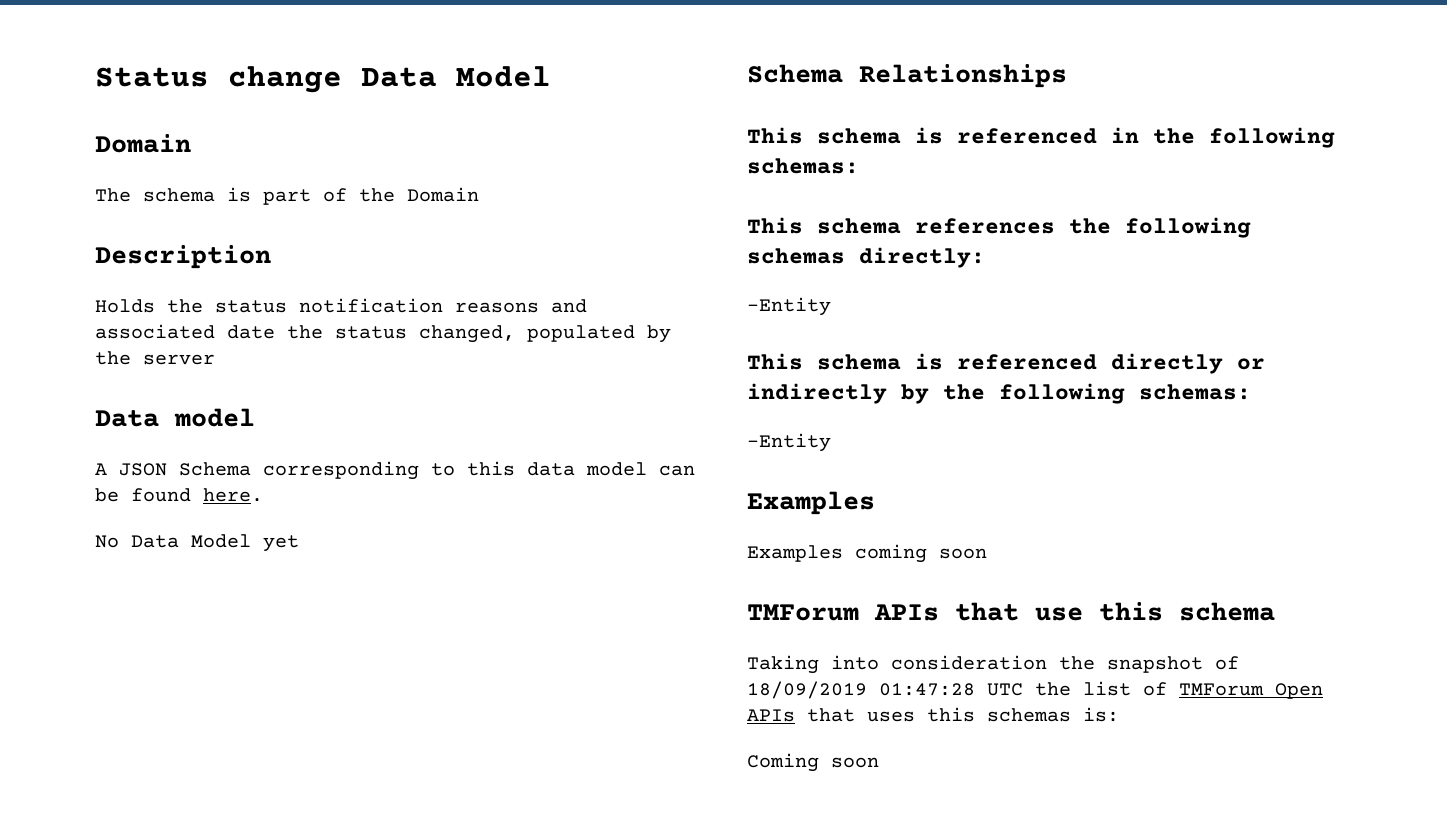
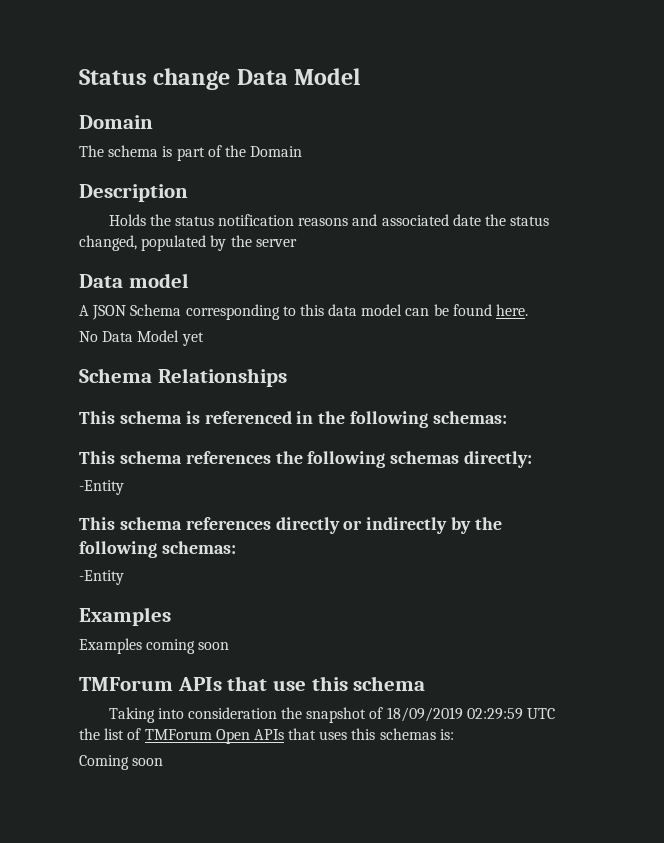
- This schema is referenced directly or indirectly by the following schemas:
+ This schema references directly or indirectly by the following schemas:
- Taking into consideration the snapshot of 18/09/2019 01:47:28 UTC the list of TMForum Open APIs that uses this schemas is:
+ Taking into consideration the snapshot of 18/09/2019 02:29:59 UTC the list of TMForum Open APIs that uses this schemas is:

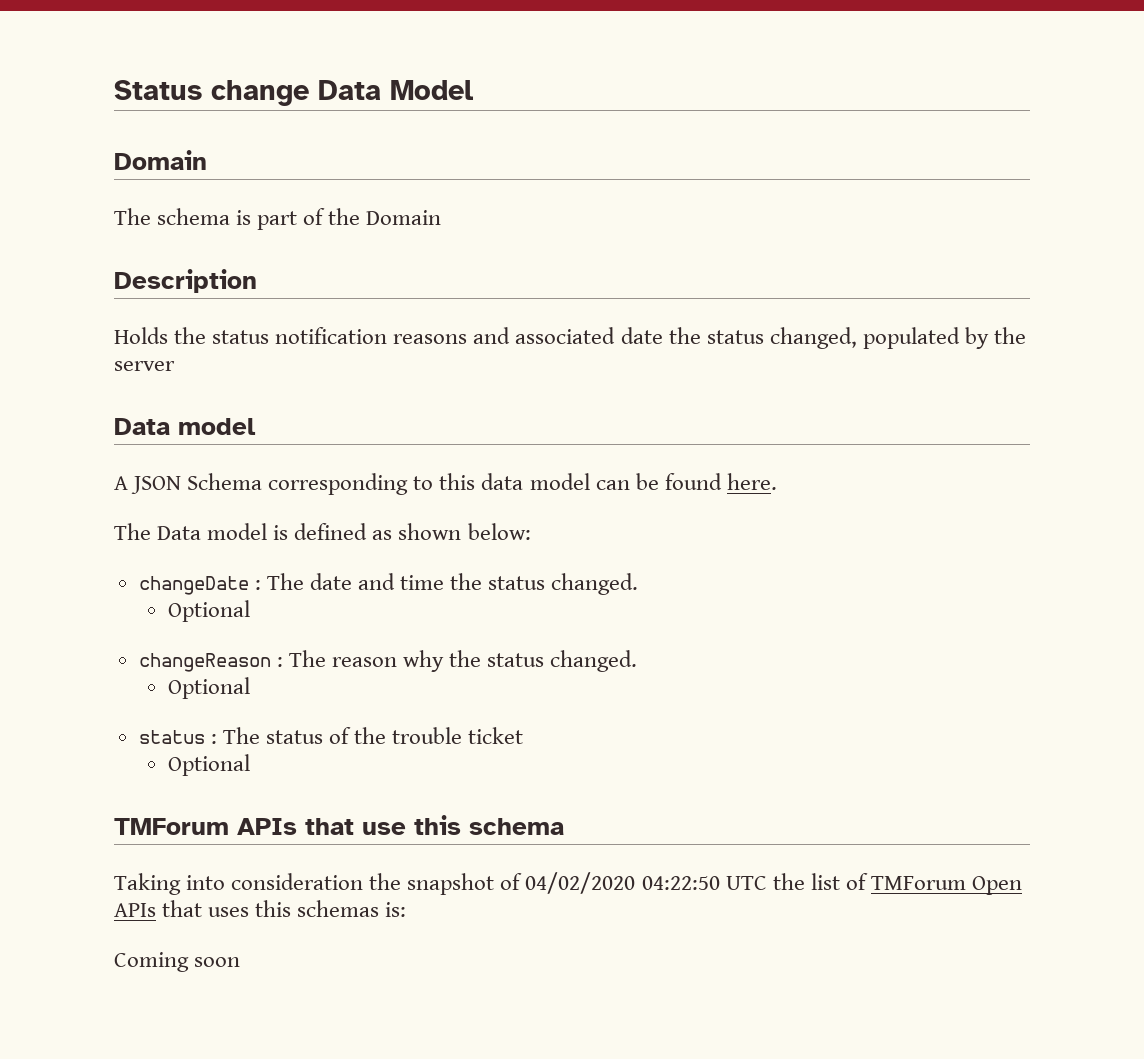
- No Data Model yet
- Schema Relationships
- This schema is referenced in the following schemas:
- This schema references the following schemas directly:
- -Entity
- This schema references directly or indirectly by the following schemas:
- -Entity
- Examples
- Examples coming soon
+ The Data model is defined as shown below:
+ changeDate : The date and time the status changed.
+ Optional
+ changeReason : The reason why the status changed.
+ Optional
+ status : The status of the trouble ticket
+ Optional
- Taking into consideration the snapshot of 18/09/2019 02:29:59 UTC the list of TMForum Open APIs that uses this schemas is:
+ Taking into consideration the snapshot of 04/02/2020 04:22:50 UTC the list of TMForum Open APIs that uses this schemas is:

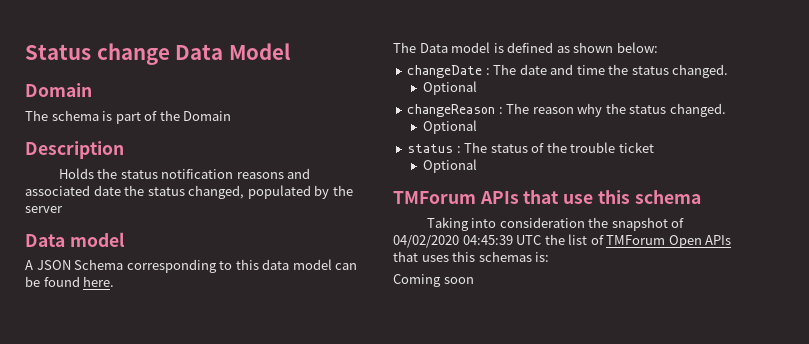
- Taking into consideration the snapshot of 04/02/2020 04:22:50 UTC the list of TMForum Open APIs that uses this schemas is:
+ Taking into consideration the snapshot of 04/02/2020 04:45:39 UTC the list of TMForum Open APIs that uses this schemas is:

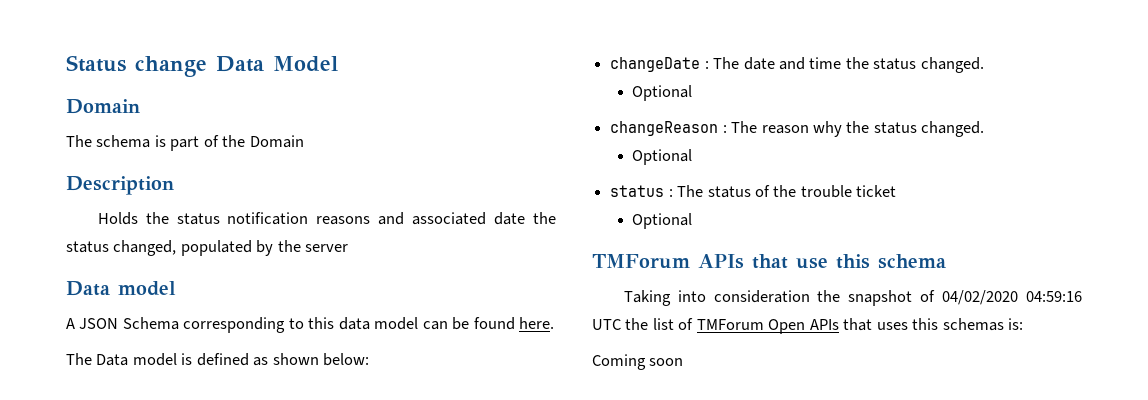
- Taking into consideration the snapshot of 04/02/2020 04:45:39 UTC the list of TMForum Open APIs that uses this schemas is:
+ Taking into consideration the snapshot of 04/02/2020 04:59:16 UTC the list of TMForum Open APIs that uses this schemas is:

